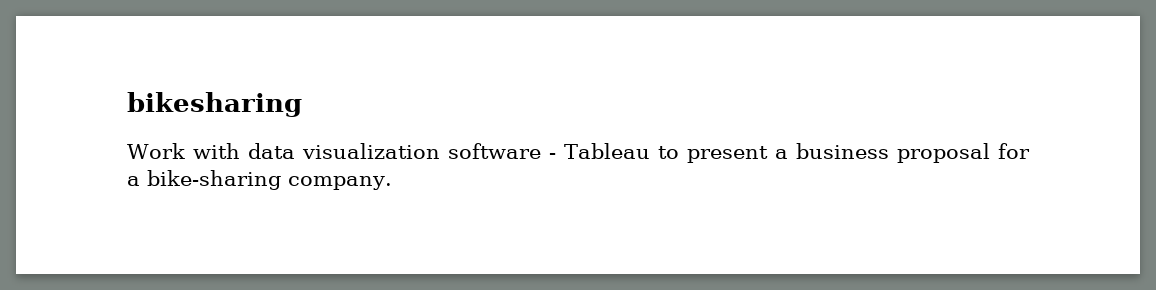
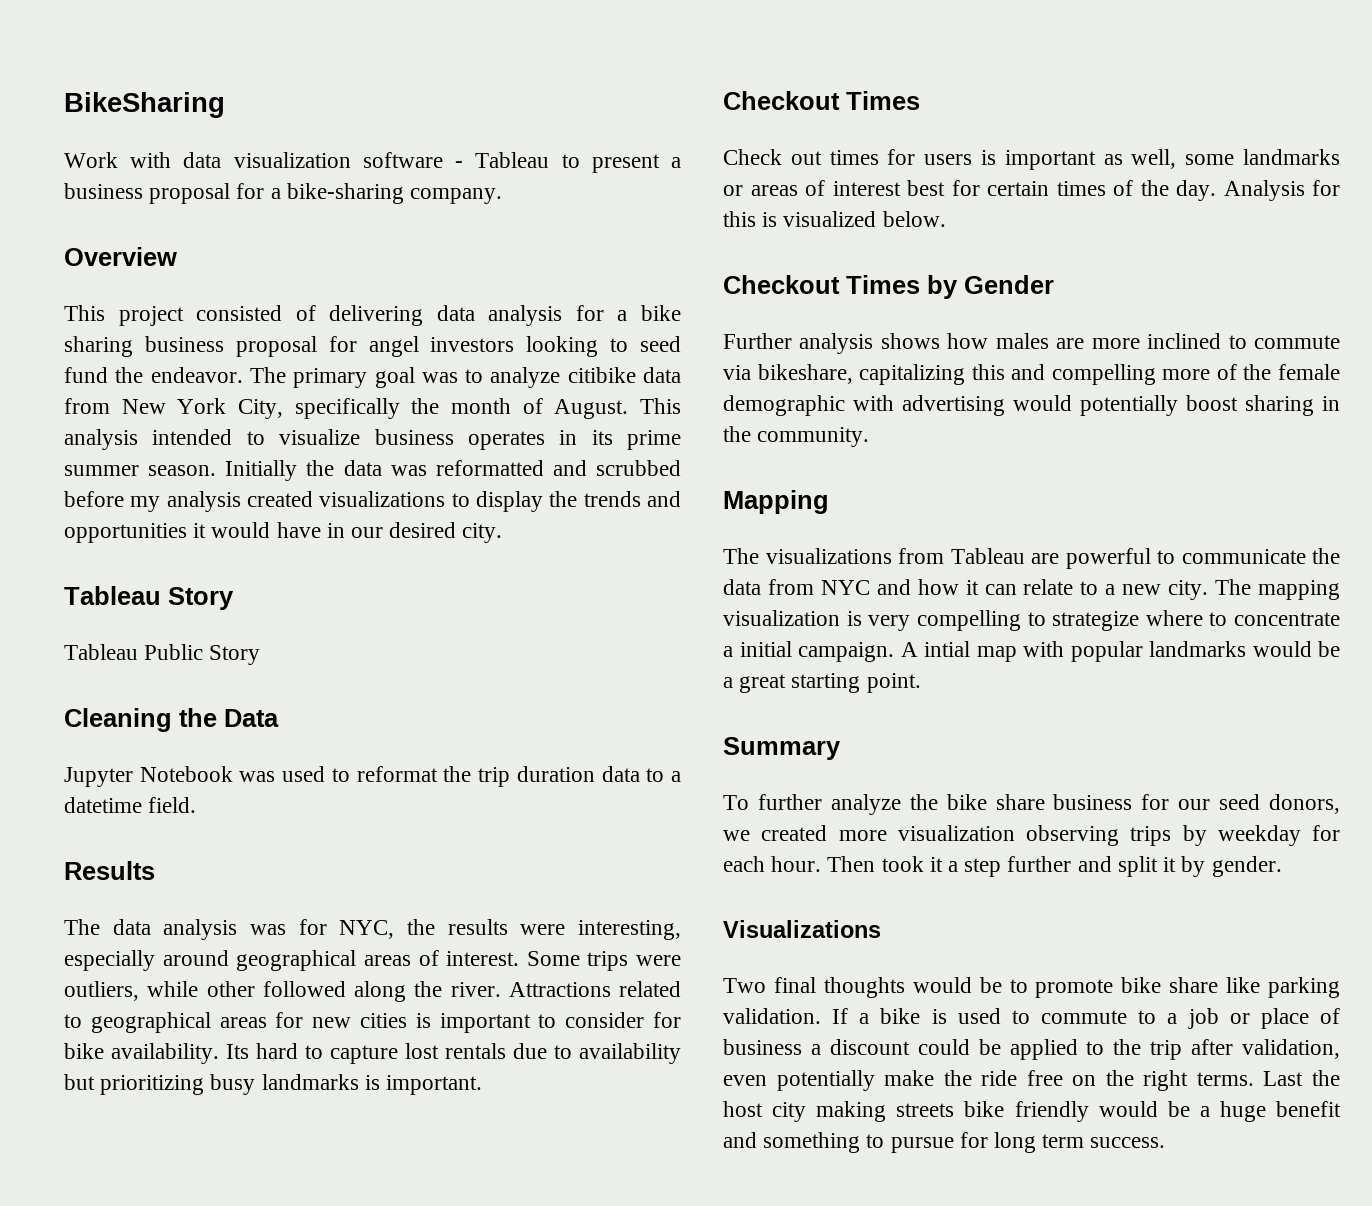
- bikesharing
+ BikeSharing
+ Overview
+ This project consisted of delivering data analysis for a bike sharing business proposal for angel investors looking to seed fund the endeavor. The primary goal was to analyze citibike data from New York City, specifically the month of August. This analysis intended to visualize business operates in its prime summer season. Initially the data was reformatted and scrubbed before my analysis created visualizations to display the trends and opportunities it would have in our desired city.
+ Tableau Story
+ Tableau Public Story
+ Cleaning the Data
+ Jupyter Notebook was used to reformat the trip duration data to a datetime field.
+ Results
+ The data analysis was for NYC, the results were interesting, especially around geographical areas of interest. Some trips were outliers, while other followed along the river. Attractions related to geographical areas for new cities is important to consider for bike availability. Its hard to capture lost rentals due to availability but prioritizing busy landmarks is important.
+ Checkout Times
+ Check out times for users is important as well, some landmarks or areas of interest best for certain times of the day. Analysis for this is visualized below.
+ Checkout Times by Gender
+ Further analysis shows how males are more inclined to commute via bikeshare, capitalizing this and compelling more of the female demographic with advertising would potentially boost sharing in the community.
+ Mapping
+ The visualizations from Tableau are powerful to communicate the data from NYC and how it can relate to a new city. The mapping visualization is very compelling to strategize where to concentrate a initial campaign. A intial map with popular landmarks would be a great starting point.
+ Summary
+ To further analyze the bike share business for our seed donors, we created more visualization observing trips by weekday for each hour. Then took it a step further and split it by gender.
+ Visualizations
+ Two final thoughts would be to promote bike share like parking validation. If a bike is used to commute to a job or place of business a discount could be applied to the trip after validation, even potentially make the ride free on the right terms. Last the host city making streets bike friendly would be a huge benefit and something to pursue for long term success.

